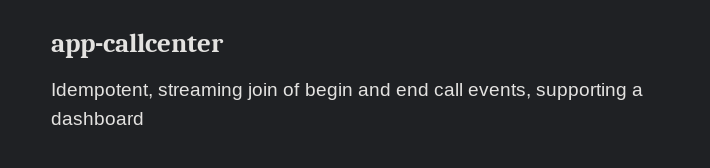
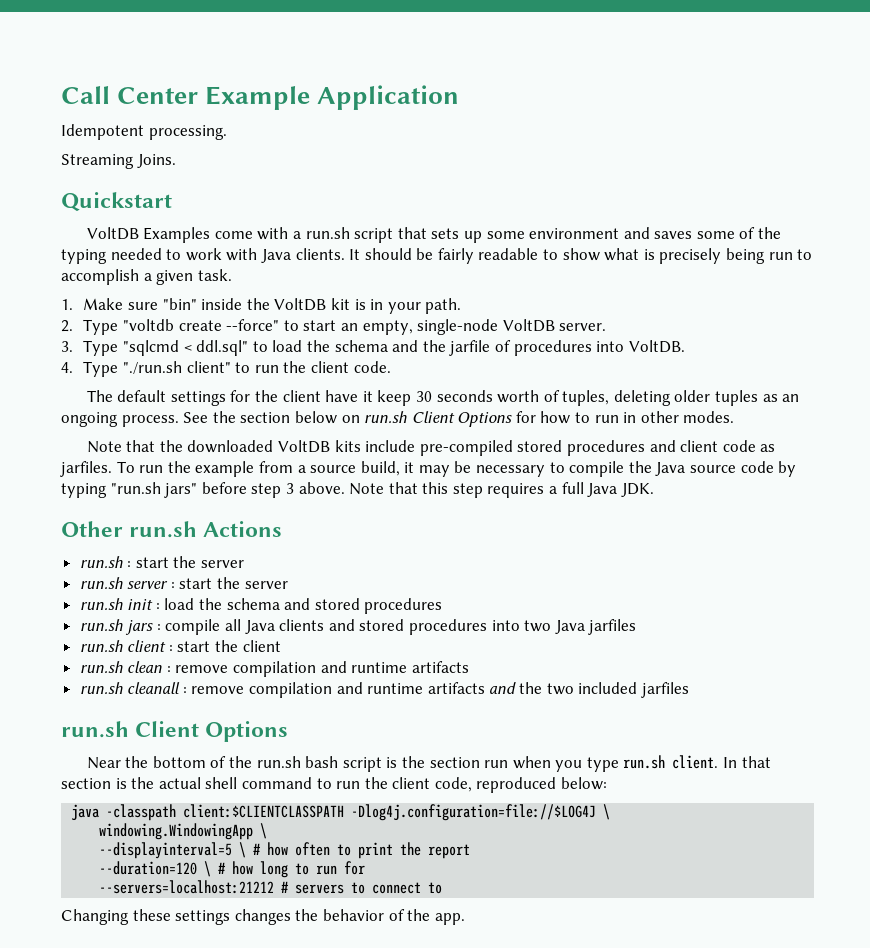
- app-callcenter
- Idempotent, streaming join of begin and end call events, supporting a dashboard
+ Call Center Example Application
+ Idempotent processing.
+ Streaming Joins.
+ Quickstart
+ VoltDB Examples come with a run.sh script that sets up some environment and saves some of the typing needed to work with Java clients. It should be fairly readable to show what is precisely being run to accomplish a given task.
+ 1. Make sure "bin" inside the VoltDB kit is in your path.
+ 2. Type "voltdb create --force" to start an empty, single-node VoltDB server.
+ 3. Type "sqlcmd < ddl.sql" to load the schema and the jarfile of procedures into VoltDB.
+ 4. Type "./run.sh client" to run the client code.
+ The default settings for the client have it keep 30 seconds worth of tuples, deleting older tuples as an ongoing process. See the section below on run.sh Client Options for how to run in other modes.
+ Note that the downloaded VoltDB kits include pre-compiled stored procedures and client code as jarfiles. To run the example from a source build, it may be necessary to compile the Java source code by typing "run.sh jars" before step 3 above. Note that this step requires a full Java JDK.
+ Other run.sh Actions
+ run.sh : start the server
+ run.sh server : start the server
+ run.sh init : load the schema and stored procedures
+ run.sh jars : compile all Java clients and stored procedures into two Java jarfiles
+ run.sh client : start the client
+ run.sh clean : remove compilation and runtime artifacts
+ run.sh cleanall : remove compilation and runtime artifacts and the two included jarfiles
+ run.sh Client Options
+ Near the bottom of the run.sh bash script is the section run when you type run.sh client. In that section is the actual shell command to run the client code, reproduced below:
+ java -classpath client:$CLIENTCLASSPATH -Dlog4j.configuration=file://$LOG4J \
+ windowing.WindowingApp \
+ --displayinterval=5 \ # how often to print the report
+ --duration=120 \ # how long to run for
+ --servers=localhost:21212 # servers to connect to
+ Changing these settings changes the behavior of the app.

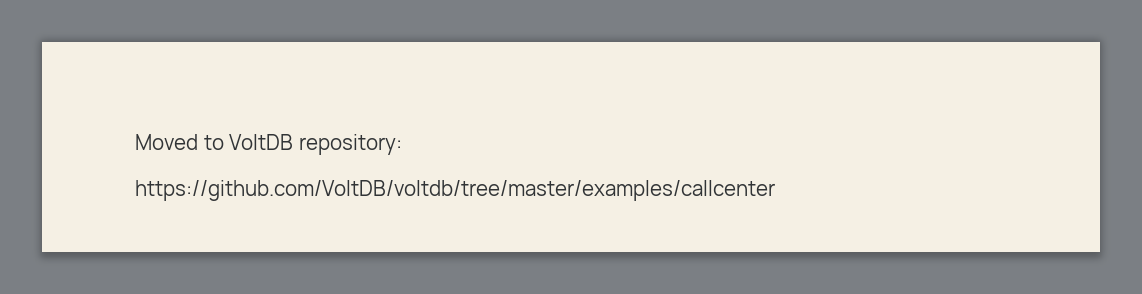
- Call Center Example Application
- Idempotent processing.
- Streaming Joins.
- Quickstart
- VoltDB Examples come with a run.sh script that sets up some environment and saves some of the typing needed to work with Java clients. It should be fairly readable to show what is precisely being run to accomplish a given task.
- 1. Make sure "bin" inside the VoltDB kit is in your path.
- 2. Type "voltdb create --force" to start an empty, single-node VoltDB server.
- 3. Type "sqlcmd < ddl.sql" to load the schema and the jarfile of procedures into VoltDB.
- 4. Type "./run.sh client" to run the client code.
- The default settings for the client have it keep 30 seconds worth of tuples, deleting older tuples as an ongoing process. See the section below on run.sh Client Options for how to run in other modes.
- Note that the downloaded VoltDB kits include pre-compiled stored procedures and client code as jarfiles. To run the example from a source build, it may be necessary to compile the Java source code by typing "run.sh jars" before step 3 above. Note that this step requires a full Java JDK.
- Other run.sh Actions
- run.sh : start the server
- run.sh server : start the server
- run.sh init : load the schema and stored procedures
- run.sh jars : compile all Java clients and stored procedures into two Java jarfiles
- run.sh client : start the client
- run.sh clean : remove compilation and runtime artifacts
- run.sh cleanall : remove compilation and runtime artifacts and the two included jarfiles
- run.sh Client Options
- Near the bottom of the run.sh bash script is the section run when you type run.sh client. In that section is the actual shell command to run the client code, reproduced below:
- java -classpath client:$CLIENTCLASSPATH -Dlog4j.configuration=file://$LOG4J \
- windowing.WindowingApp \
- --displayinterval=5 \ # how often to print the report
- --duration=120 \ # how long to run for
- --servers=localhost:21212 # servers to connect to
- Changing these settings changes the behavior of the app.
+ Moved to VoltDB repository:
+ https://github.com/VoltDB/voltdb/tree/master/examples/callcenter

